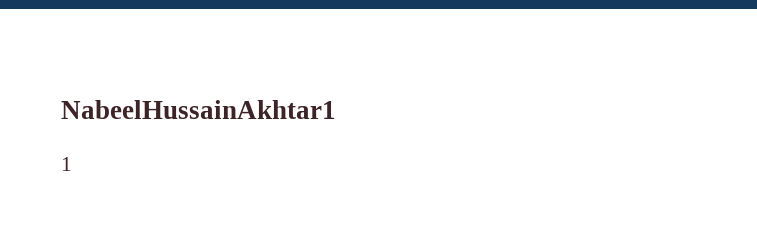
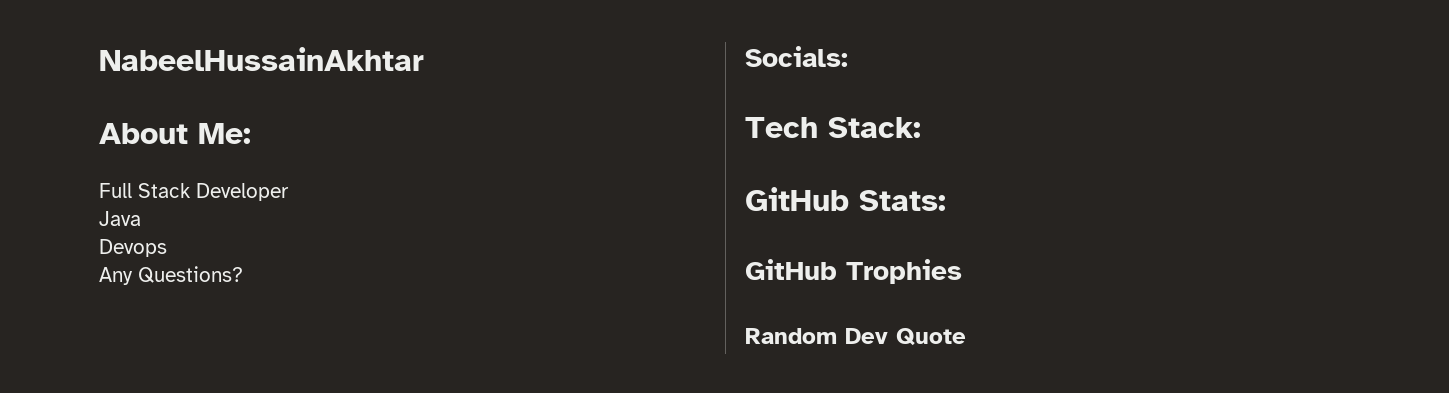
- NabeelHussainAkhtar1
- 1
+ NabeelHussainAkhtar
+ About Me:
+ Full Stack Developer
+ Java
+ Devops
+ Any Questions?
+ Socials:
+ Tech Stack:
+ GitHub Stats:
+ GitHub Trophies
+ Random Dev Quote

